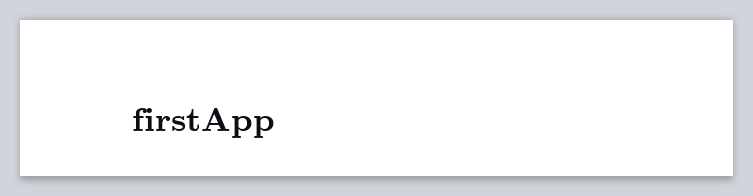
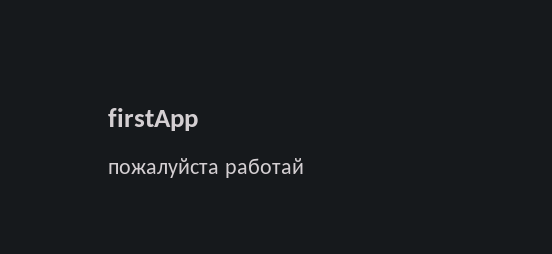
+ пожалуйста работай

